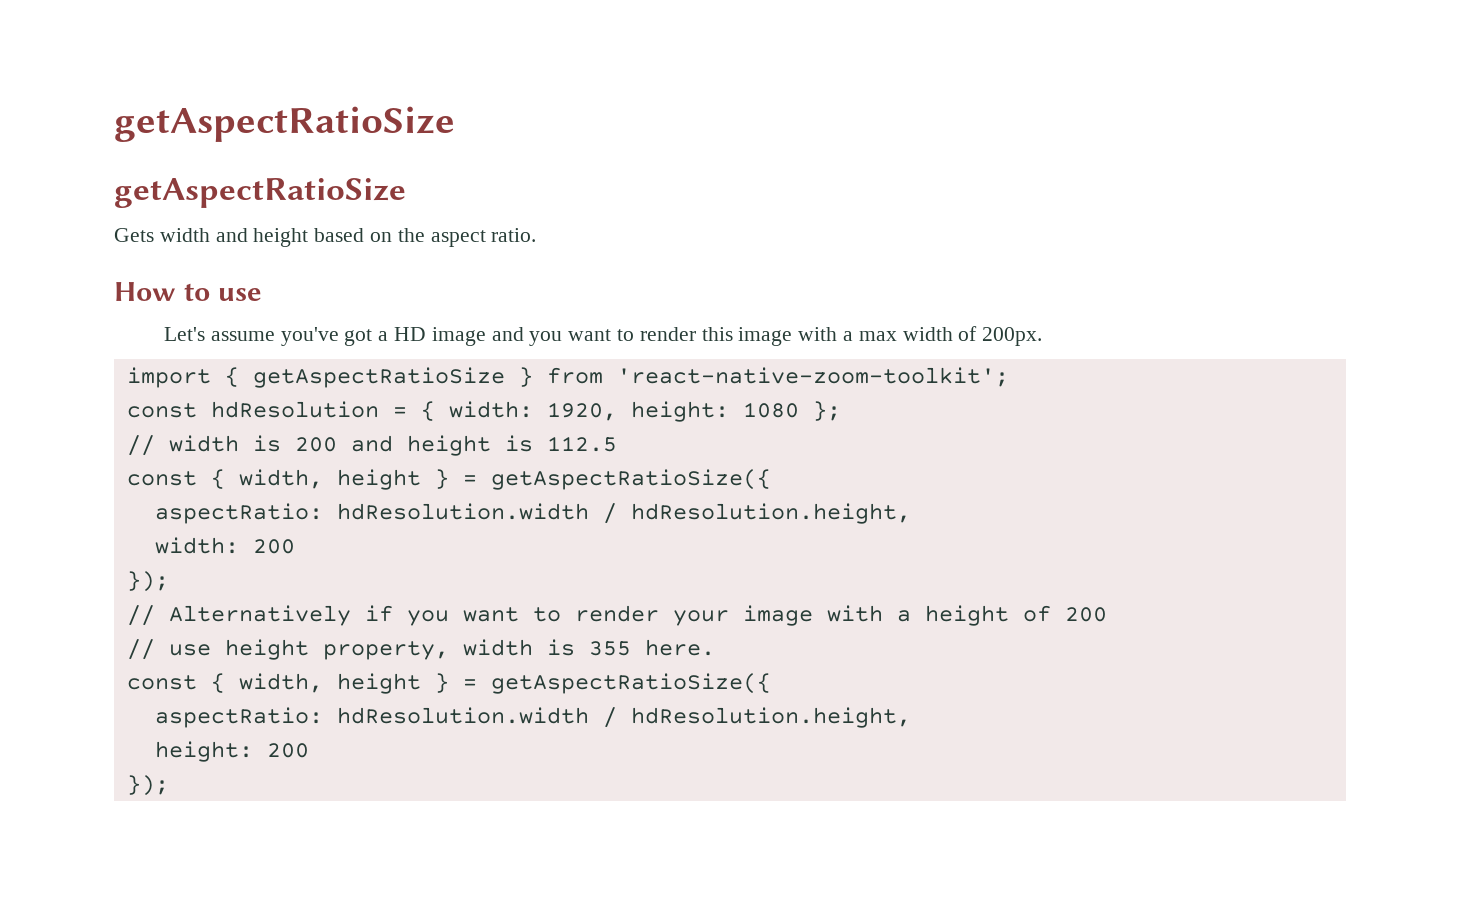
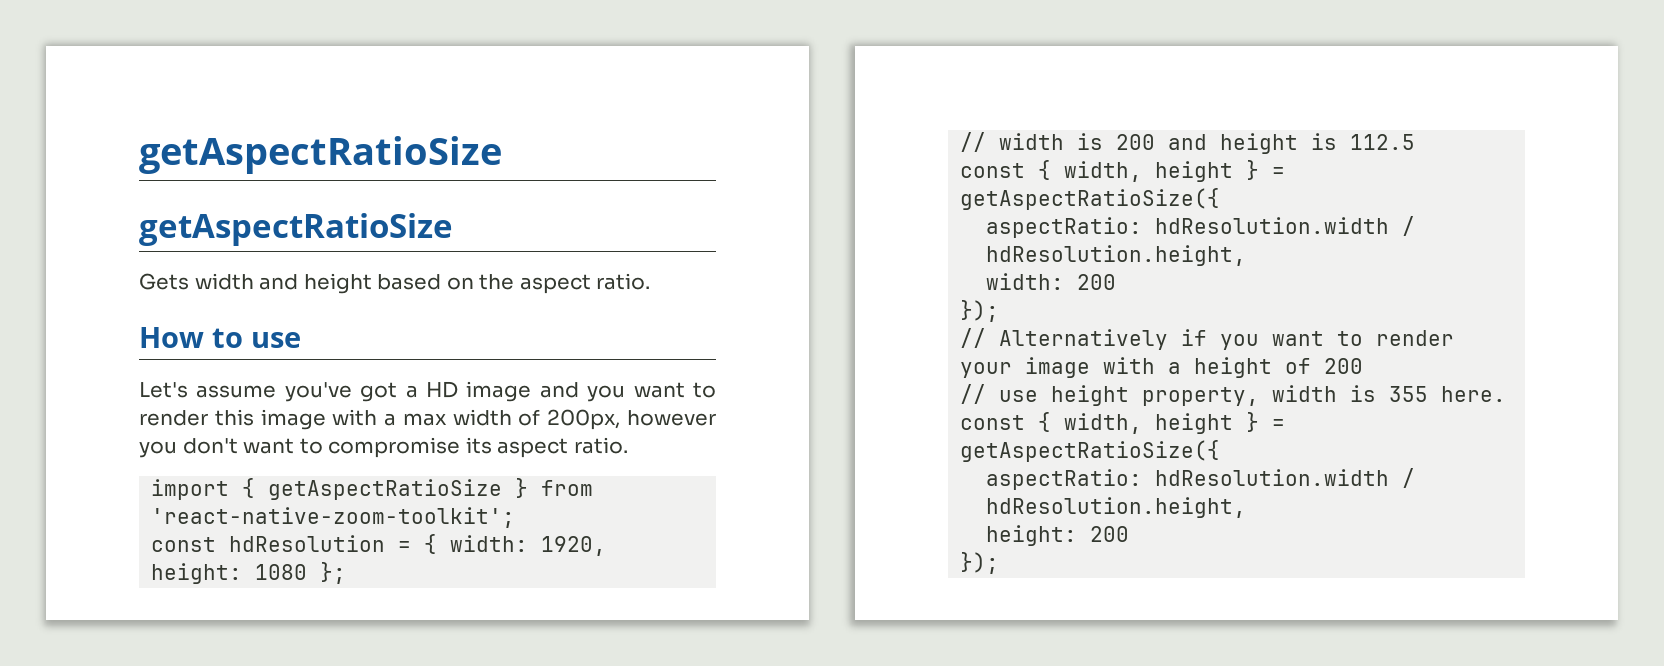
- Let's assume you've got a HD image and you want to render this image with a max width of 200px.
+ Let's assume you've got a HD image and you want to render this image with a max width of 200px, however you don't want to compromise its aspect ratio.

